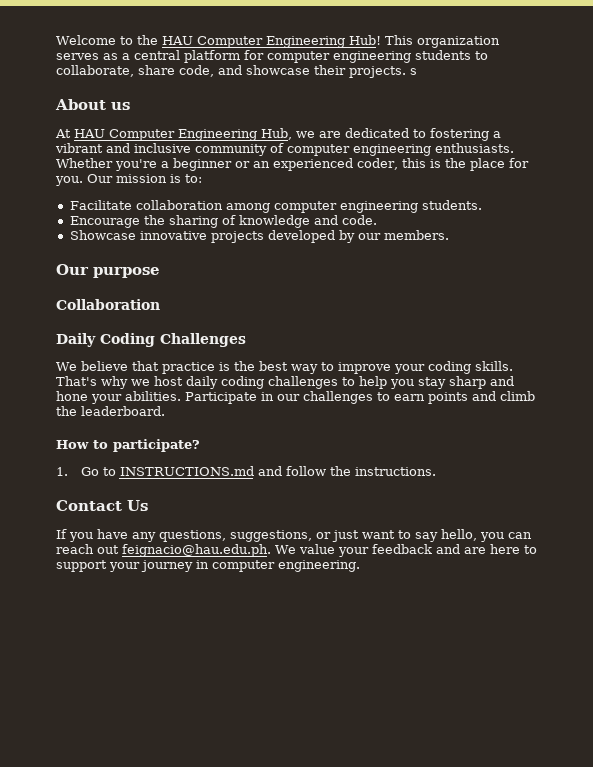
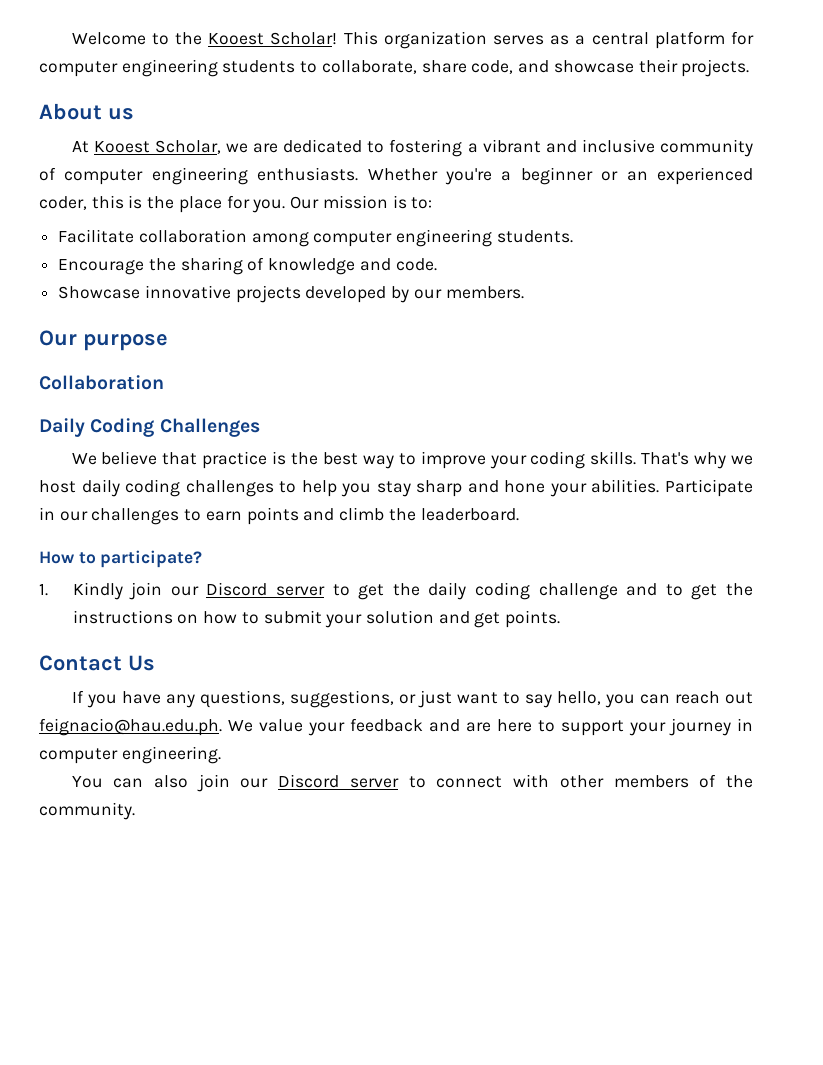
- Welcome to the HAU Computer Engineering Hub!
+ Welcome to the Kooest Scholar!
- This organization serves as a central platform for computer engineering students to collaborate, share code, and showcase their projects. s
+ This organization serves as a central platform for computer engineering students to collaborate, share code, and showcase their projects.
- At HAU Computer Engineering Hub, we are dedicated to fostering a vibrant and inclusive community of computer engineering enthusiasts.
+ At Kooest Scholar, we are dedicated to fostering a vibrant and inclusive community of computer engineering enthusiasts.
- 1. Go to INSTRUCTIONS.md and follow the instructions.
+ 1. Kindly join our Discord server to get the daily coding challenge and to get the instructions on how to submit your solution and get points.
+ You can also join our Discord server to connect with other members of the community.

